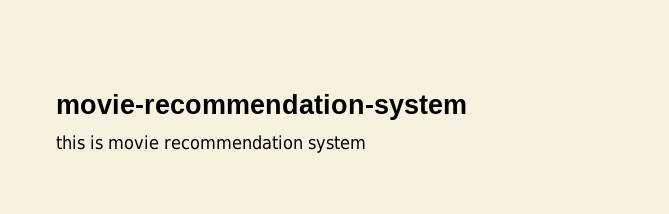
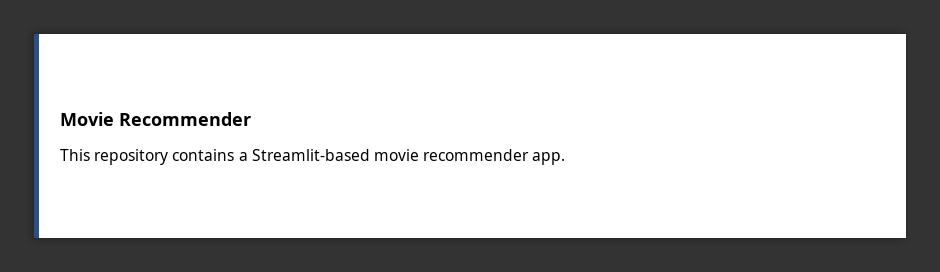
- movie-recommendation-system
- this is movie recommendation system
+ Movie Recommender
+ This repository contains a Streamlit-based movie recommender app.

